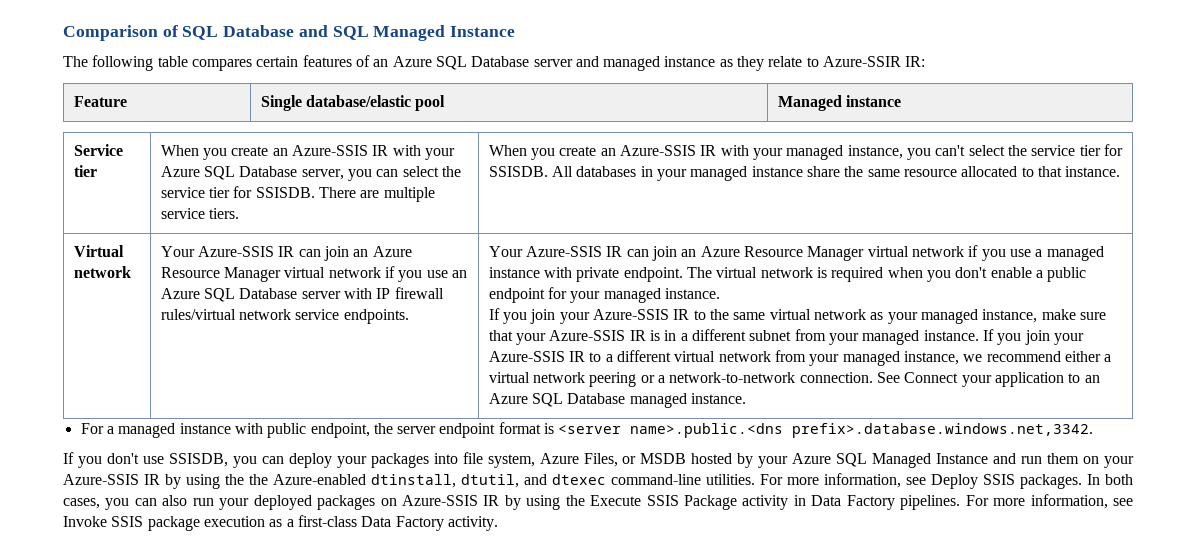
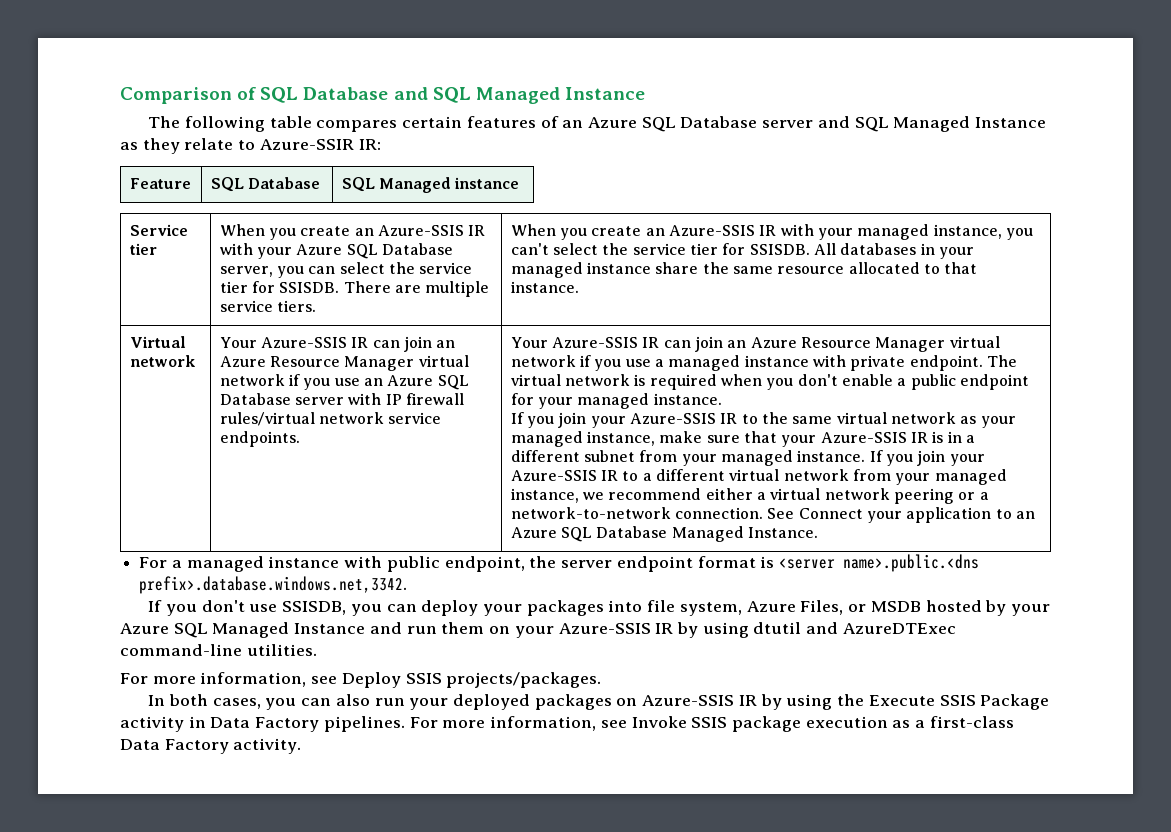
- The following table compares certain features of an Azure SQL Database server and managed instance as they relate to Azure-SSIR IR:
+ The following table compares certain features of an Azure SQL Database server and SQL Managed Instance as they relate to Azure-SSIR IR:
- Feature | Single database/elastic pool | Managed instance
+ Feature | SQL Database | SQL Managed instance
- See Connect your application to an Azure SQL Database managed instance.
+ See Connect your application to an Azure SQL Database Managed Instance.
- If you don't use SSISDB, you can deploy your packages into file system, Azure Files, or MSDB hosted by your Azure SQL Managed Instance and run them on your Azure-SSIS IR by using the the Azure-enabled dtinstall, dtutil, and dtexec command-line utilities. For more information, see Deploy SSIS packages. In both cases, you can also run your deployed packages on Azure-SSIS IR by using the Execute SSIS Package activity in Data Factory pipelines.
+ If you don't use SSISDB, you can deploy your packages into file system, Azure Files, or MSDB hosted by your Azure SQL Managed Instance and run them on your Azure-SSIS IR by using dtutil and AzureDTExec command-line utilities.
+ For more information, see Deploy SSIS projects/packages.
+ In both cases, you can also run your deployed packages on Azure-SSIS IR by using the Execute SSIS Package activity in Data Factory pipelines.

